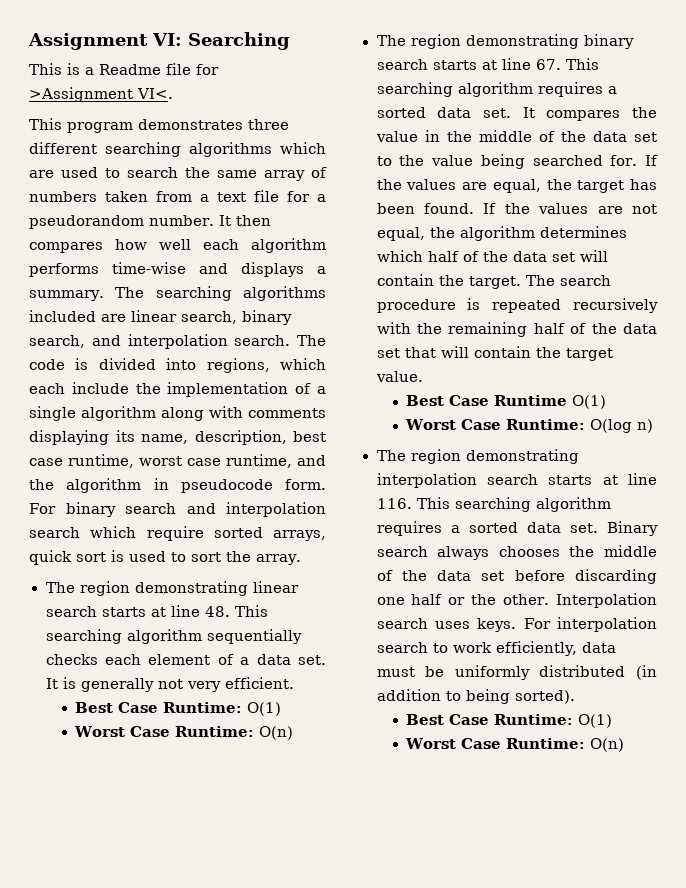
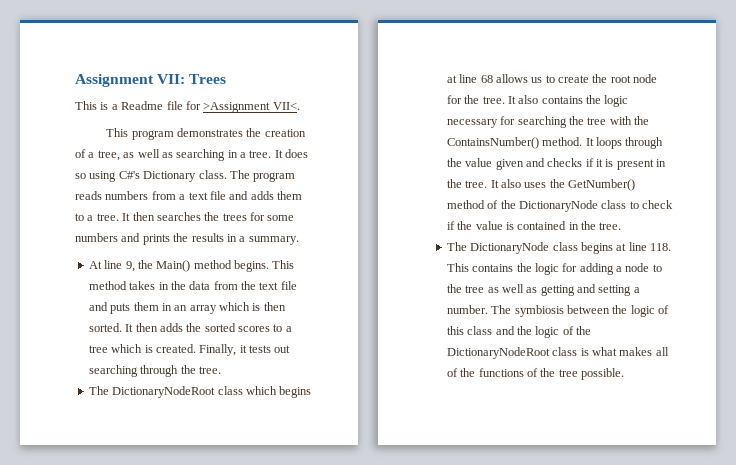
- Assignment VI: Searching
+ Assignment VII: Trees
- This is a Readme file for >Assignment VI<.
+ This is a Readme file for >Assignment VII<.
- This program demonstrates three different searching algorithms which are used to search the same array of numbers taken from a text file for a pseudorandom number. It then compares how well each algorithm performs time-wise and displays a summary. The searching algorithms included are linear search, binary search, and interpolation search. The code is divided into regions, which each include the implementation of a single algorithm along with comments displaying its name, description, best case runtime, worst case runtime, and the algorithm in pseudocode form. For binary search and interpolation search which require sorted arrays, quick sort is used to sort the array.
- The region demonstrating linear search starts at line 48. This searching algorithm sequentially checks each element of a data set. It is generally not very efficient.
- Best Case Runtime: O(1)
- Worst Case Runtime: O(n)
- The region demonstrating binary search starts at line 67. This searching algorithm requires a sorted data set. It compares the value in the middle of the data set to the value being searched for. If the values are equal, the target has been found. If the values are not equal, the algorithm determines which half of the data set will contain the target. The search procedure is repeated recursively with the remaining half of the data set that will contain the target value.
- Best Case Runtime O(1)
- Worst Case Runtime: O(log n)
- The region demonstrating interpolation search starts at line 116. This searching algorithm requires a sorted data set. Binary search always chooses the middle of the data set before discarding one half or the other. Interpolation search uses keys. For interpolation search to work efficiently, data must be uniformly distributed (in addition to being sorted).
- Best Case Runtime: O(1)
- Worst Case Runtime: O(n)
+ This program demonstrates the creation of a tree, as well as searching in a tree. It does so using C#'s Dictionary class. The program reads numbers from a text file and adds them to a tree. It then searches the trees for some numbers and prints the results in a summary.
+ At line 9, the Main() method begins. This method takes in the data from the text file and puts them in an array which is then sorted. It then adds the sorted scores to a tree which is created. Finally, it tests out searching through the tree.
+ The DictionaryNodeRoot class which begins at line 68 allows us to create the root node for the tree. It also contains the logic necessary for searching the tree with the ContainsNumber() method. It loops through the value given and checks if it is present in the tree. It also uses the GetNumber() method of the DictionaryNode class to check if the value is contained in the tree.
+ The DictionaryNode class begins at line 118. This contains the logic for adding a node to the tree as well as getting and setting a number. The symbiosis between the logic of this class and the logic of the DictionaryNodeRoot class is what makes all of the functions of the tree possible.

